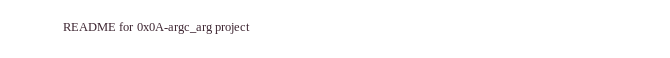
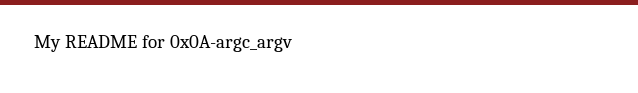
- README for 0x0A-argc_arg project
+ My README for 0x0A-argc_argv

